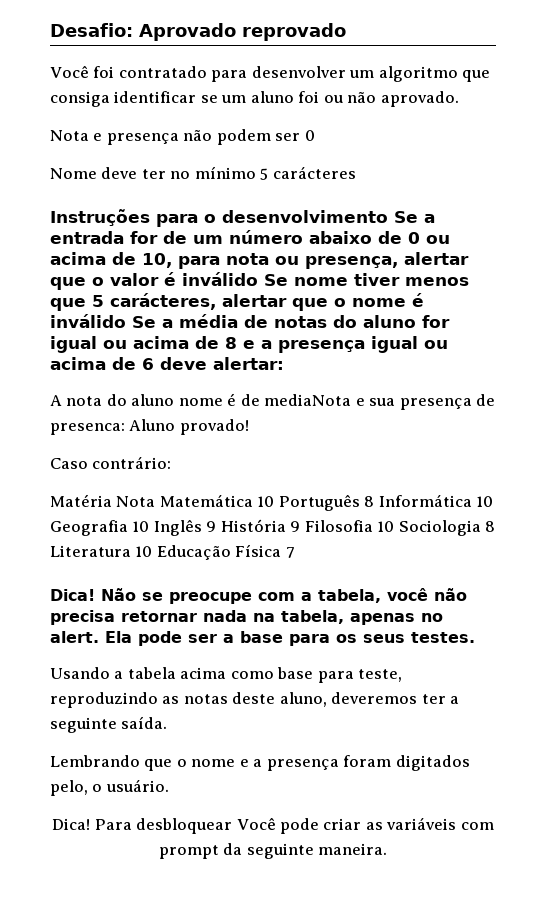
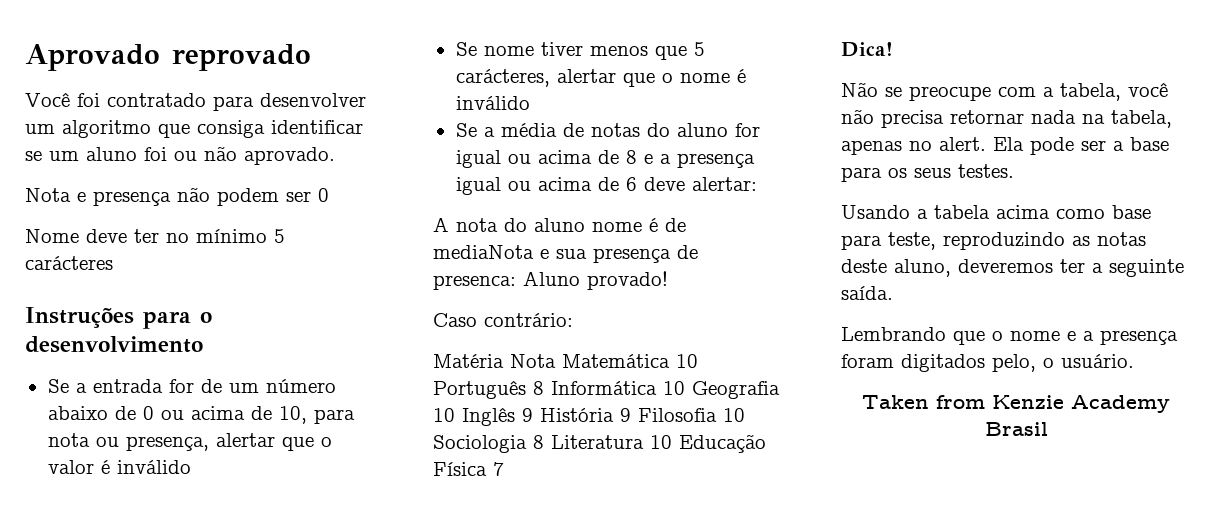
- Desafio: Aprovado reprovado
+ Aprovado reprovado
- Instruções para o desenvolvimento Se a entrada for de um número abaixo de 0 ou acima de 10, para nota ou presença, alertar que o valor é inválido Se nome tiver menos que 5 carácteres, alertar que o nome é inválido Se a média de notas do aluno for igual ou acima de 8 e a presença igual ou acima de 6 deve alertar:
+ Instruções para o desenvolvimento
+ Se a entrada for de um número abaixo de 0 ou acima de 10, para nota ou presença, alertar que o valor é inválido
+ Se nome tiver menos que 5 carácteres, alertar que o nome é inválido
+ Se a média de notas do aluno for igual ou acima de 8 e a presença igual ou acima de 6 deve alertar:
- Dica! Não se preocupe com a tabela, você não precisa retornar nada na tabela, apenas no alert.
+ Dica!
+ Não se preocupe com a tabela, você não precisa retornar nada na tabela, apenas no alert.
- Dica! Para desbloquear Você pode criar as variáveis com prompt da seguinte maneira.
+ Taken from Kenzie Academy Brasil

